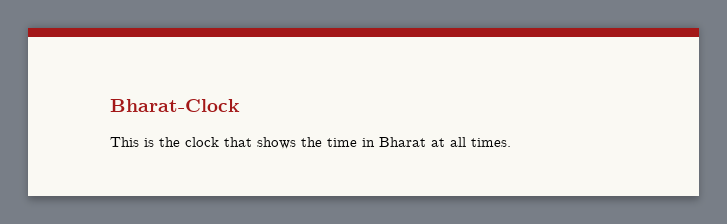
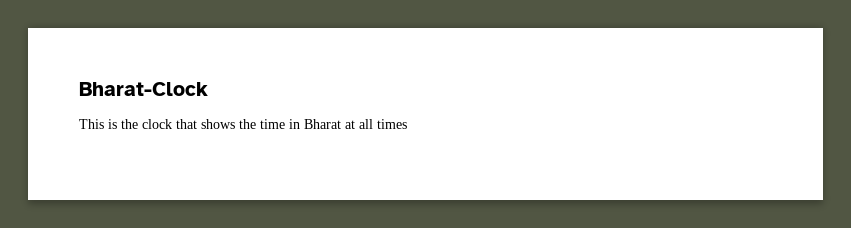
- This is the clock that shows the time in Bharat at all times.
+ This is the clock that shows the time in Bharat at all times

